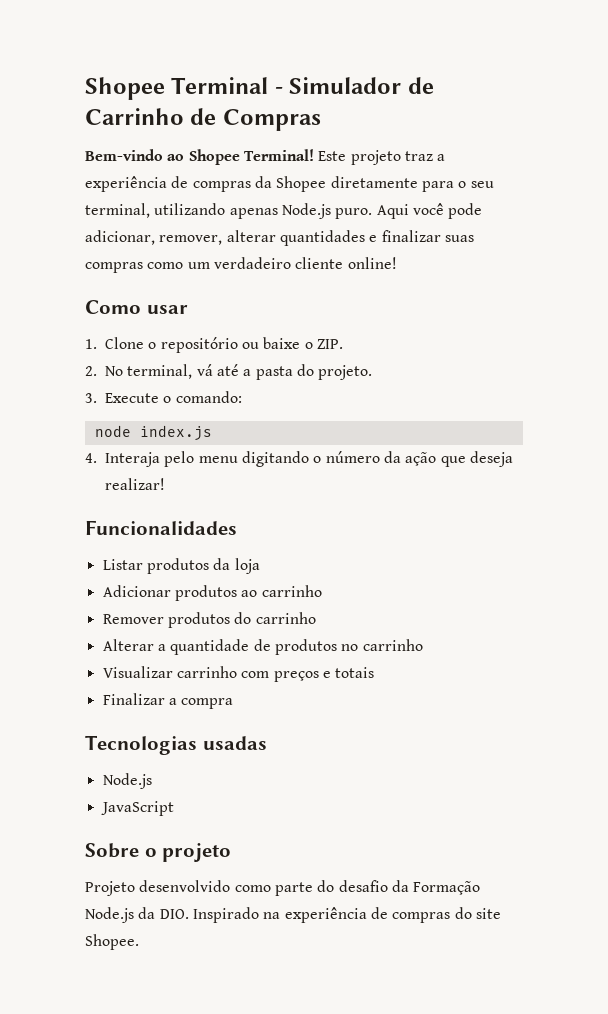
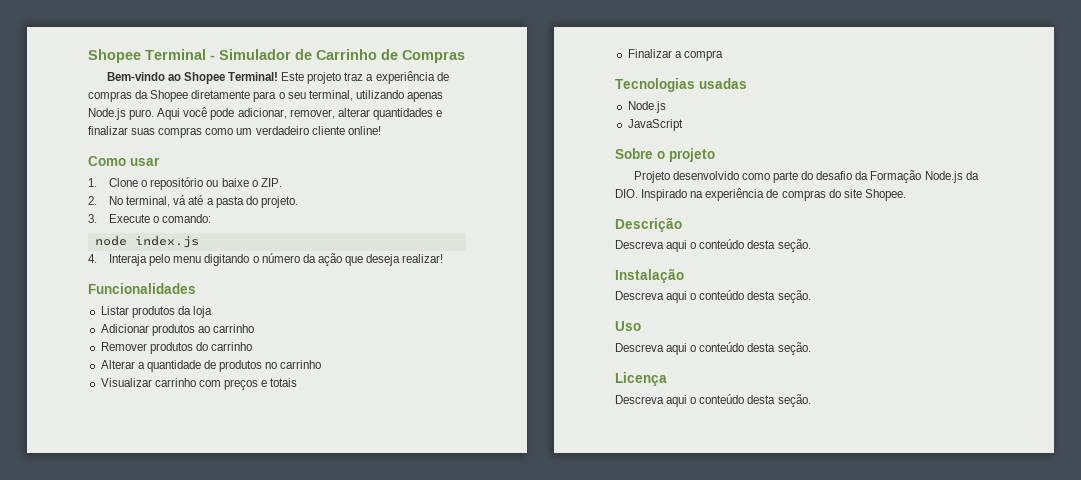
+ Descrição
+ Descreva aqui o conteúdo desta seção.
+ Instalação
+ Descreva aqui o conteúdo desta seção.
+ Uso
+ Descreva aqui o conteúdo desta seção.
+ Licença
+ Descreva aqui o conteúdo desta seção.

